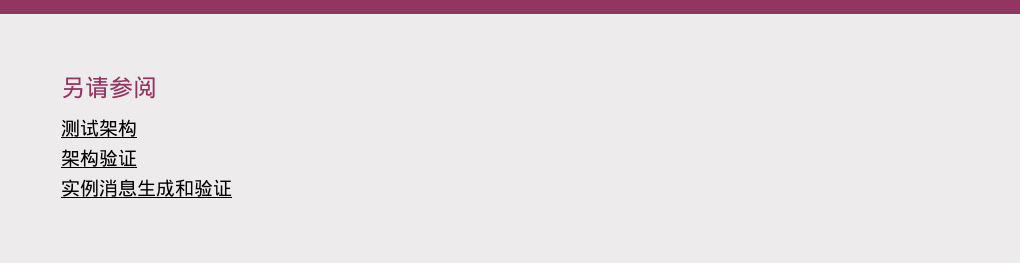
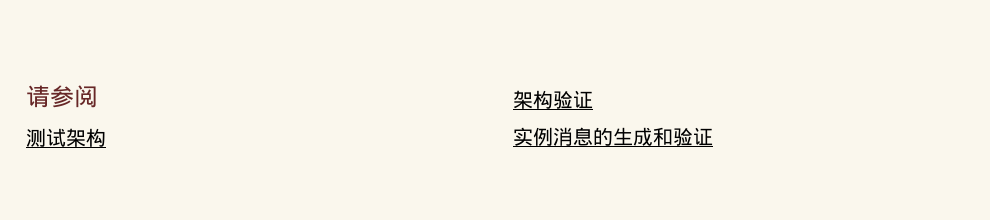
- 另请参阅
+ 请参阅
- 实例消息生成和验证
+ 实例消息的生成和验证

